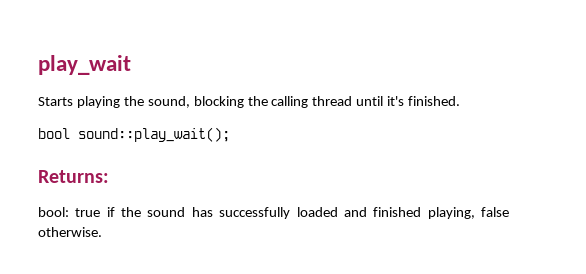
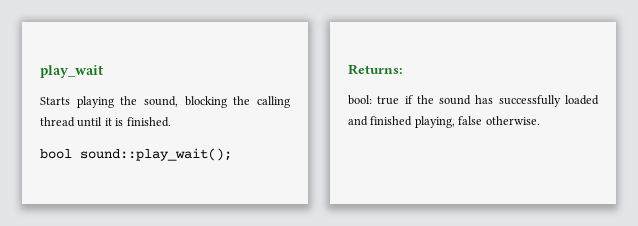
- Starts playing the sound, blocking the calling thread until it's finished.
+ Starts playing the sound, blocking the calling thread until it is finished.

